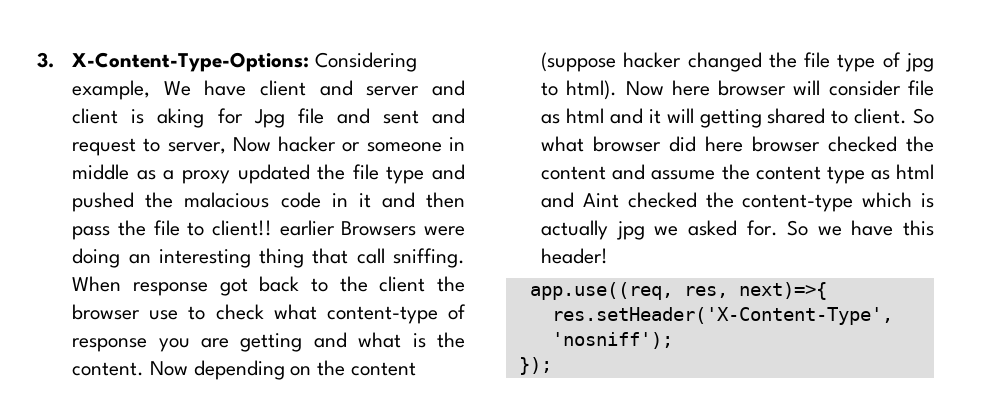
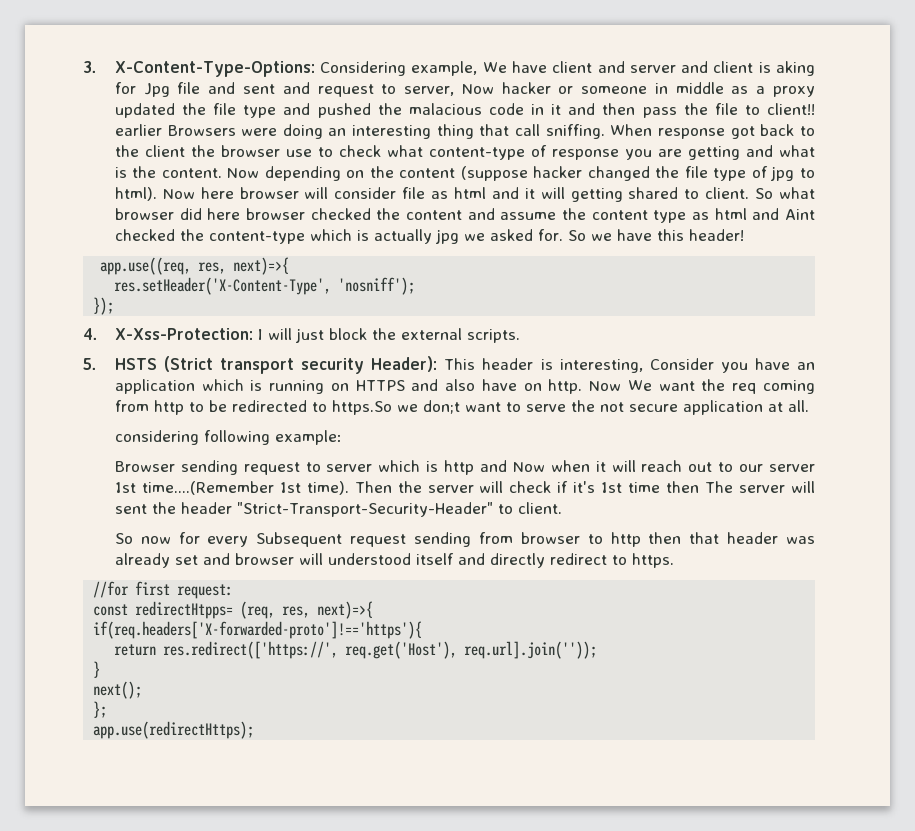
+ 4. X-Xss-Protection: I will just block the external scripts.
+ 5. HSTS (Strict transport security Header): This header is interesting, Consider you have an application which is running on HTTPS and also have on http. Now We want the req coming from http to be redirected to https.So we don;t want to serve the not secure application at all.
+ considering following example:
+ Browser sending request to server which is http and Now when it will reach out to our server 1st time....(Remember 1st time). Then the server will check if it's 1st time then The server will sent the header "Strict-Transport-Security-Header" to client.
+ So now for every Subsequent request sending from browser to http then that header was already set and browser will understood itself and directly redirect to https.
+ //for first request:
+ const redirectHtpps= (req, res, next)=>{
+ if(req.headers['X-forwarded-proto']!=='https'){
+ return res.redirect(['https://', req.get('Host'), req.url].join(''));
+ }
+ next();
+ };
+ app.use(redirectHttps);

